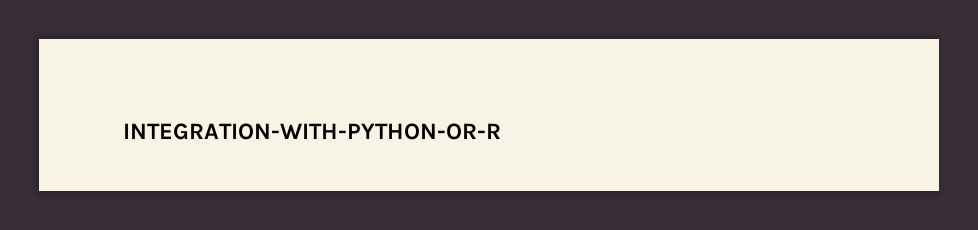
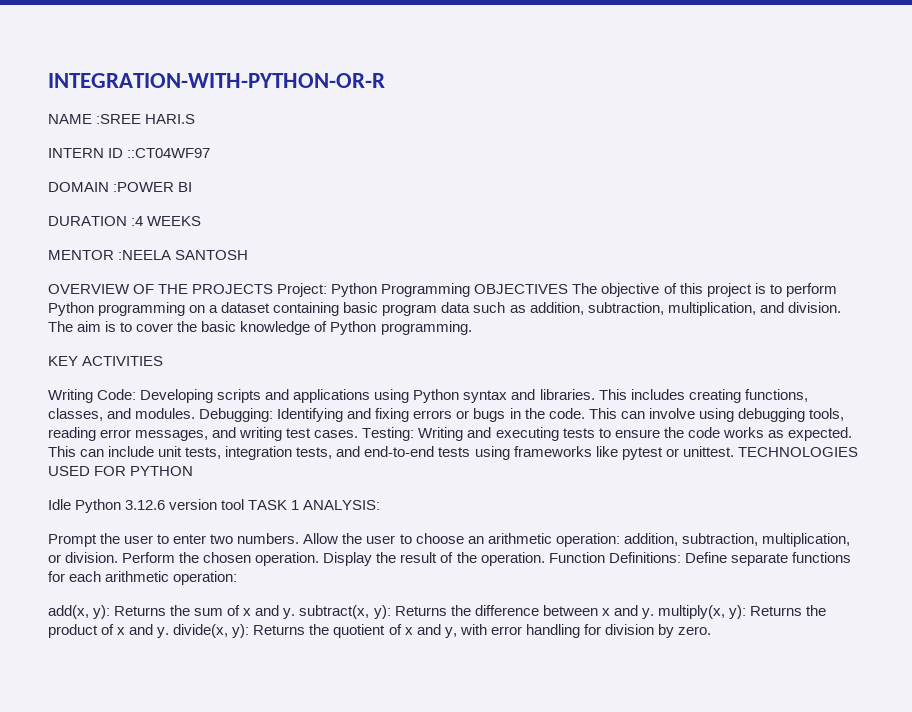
+ NAME :SREE HARI.S
+ INTERN ID ::CT04WF97
+ DOMAIN :POWER BI
+ DURATION :4 WEEKS
+ MENTOR :NEELA SANTOSH
+ OVERVIEW OF THE PROJECTS Project: Python Programming OBJECTIVES The objective of this project is to perform Python programming on a dataset containing basic program data such as addition, subtraction, multiplication, and division. The aim is to cover the basic knowledge of Python programming.
+ KEY ACTIVITIES
+ Writing Code: Developing scripts and applications using Python syntax and libraries. This includes creating functions, classes, and modules. Debugging: Identifying and fixing errors or bugs in the code. This can involve using debugging tools, reading error messages, and writing test cases. Testing: Writing and executing tests to ensure the code works as expected. This can include unit tests, integration tests, and end-to-end tests using frameworks like pytest or unittest. TECHNOLOGIES USED FOR PYTHON
+ Idle Python 3.12.6 version tool TASK 1 ANALYSIS:
+ Prompt the user to enter two numbers. Allow the user to choose an arithmetic operation: addition, subtraction, multiplication, or division. Perform the chosen operation. Display the result of the operation. Function Definitions: Define separate functions for each arithmetic operation:
+ add(x, y): Returns the sum of x and y. subtract(x, y): Returns the difference between x and y. multiply(x, y): Returns the product of x and y. divide(x, y): Returns the quotient of x and y, with error handling for division by zero.

